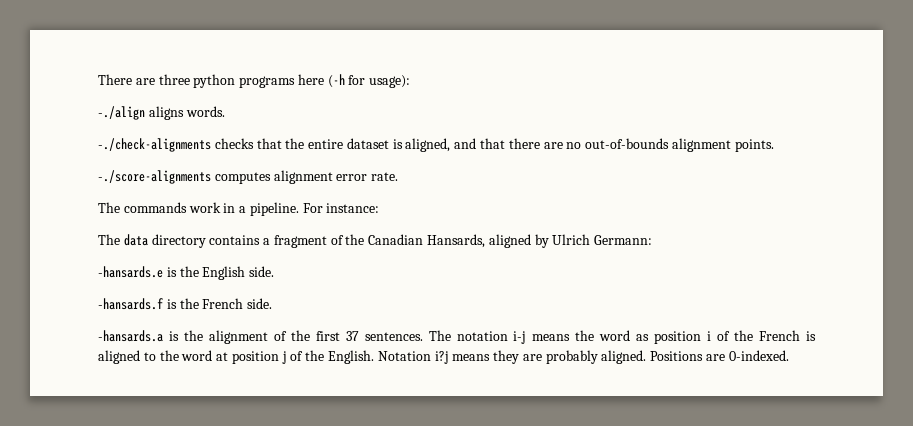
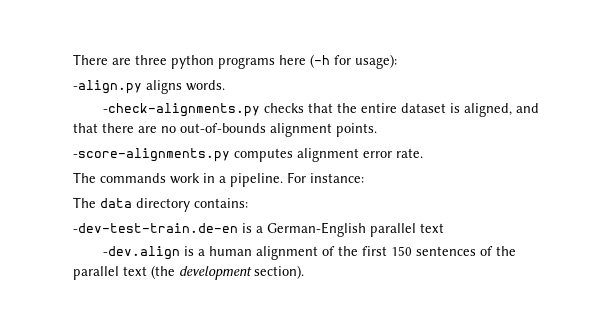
- -./align aligns words.
+ -align.py aligns words.
- -./check-alignments checks that the entire dataset is aligned, and that there are no out-of-bounds alignment points.
+ -check-alignments.py checks that the entire dataset is aligned, and that there are no out-of-bounds alignment points.
- -./score-alignments computes alignment error rate.
+ -score-alignments.py computes alignment error rate.
- The data directory contains a fragment of the Canadian Hansards, aligned by Ulrich Germann:
- -hansards.e is the English side.
- -hansards.f is the French side.
- -hansards.a is the alignment of the first 37 sentences. The notation i-j means the word as position i of the French is aligned to the word at position j of the English. Notation i?j means they are probably aligned. Positions are 0-indexed.
+ The data directory contains:
+ -dev-test-train.de-en is a German-English parallel text
+ -dev.align is a human alignment of the first 150 sentences of the parallel text (the development section).

